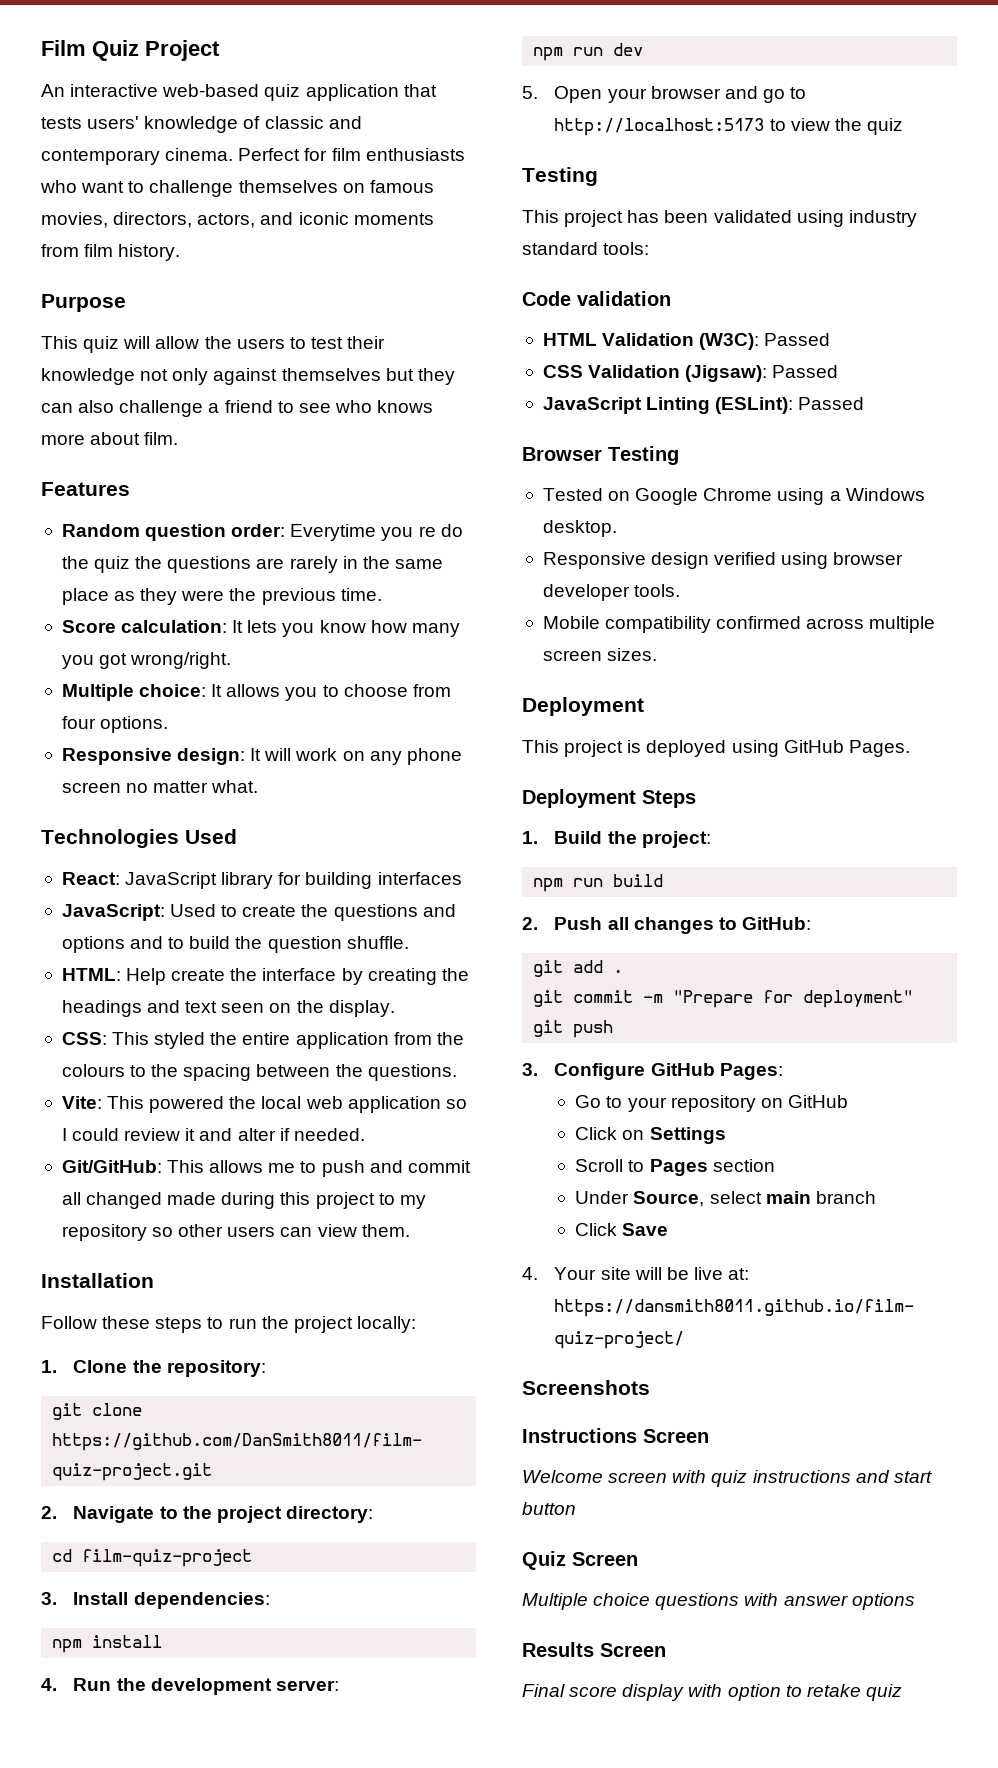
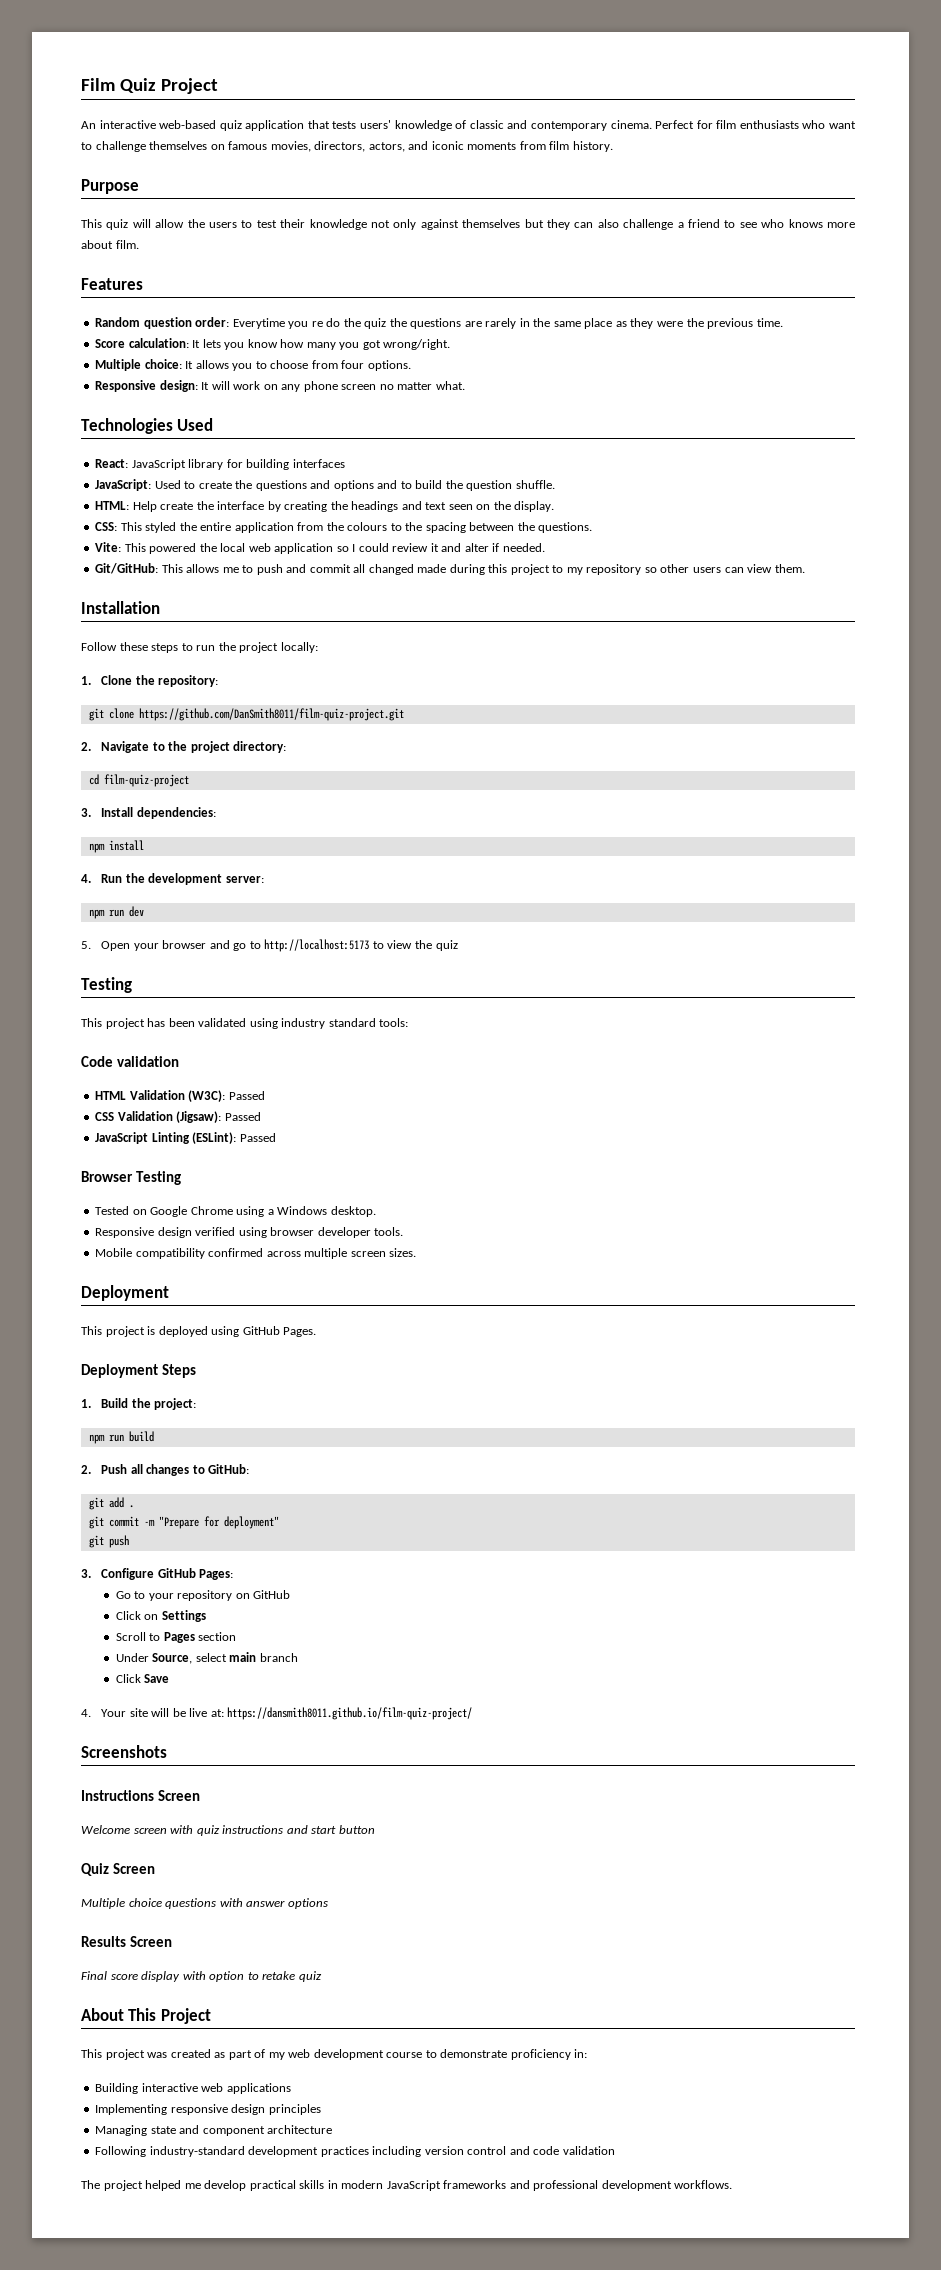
+ About This Project
+ This project was created as part of my web development course to demonstrate proficiency in:
+ Building interactive web applications
+ Implementing responsive design principles
+ Managing state and component architecture
+ Following industry-standard development practices including version control and code validation
+ The project helped me develop practical skills in modern JavaScript frameworks and professional development workflows.

